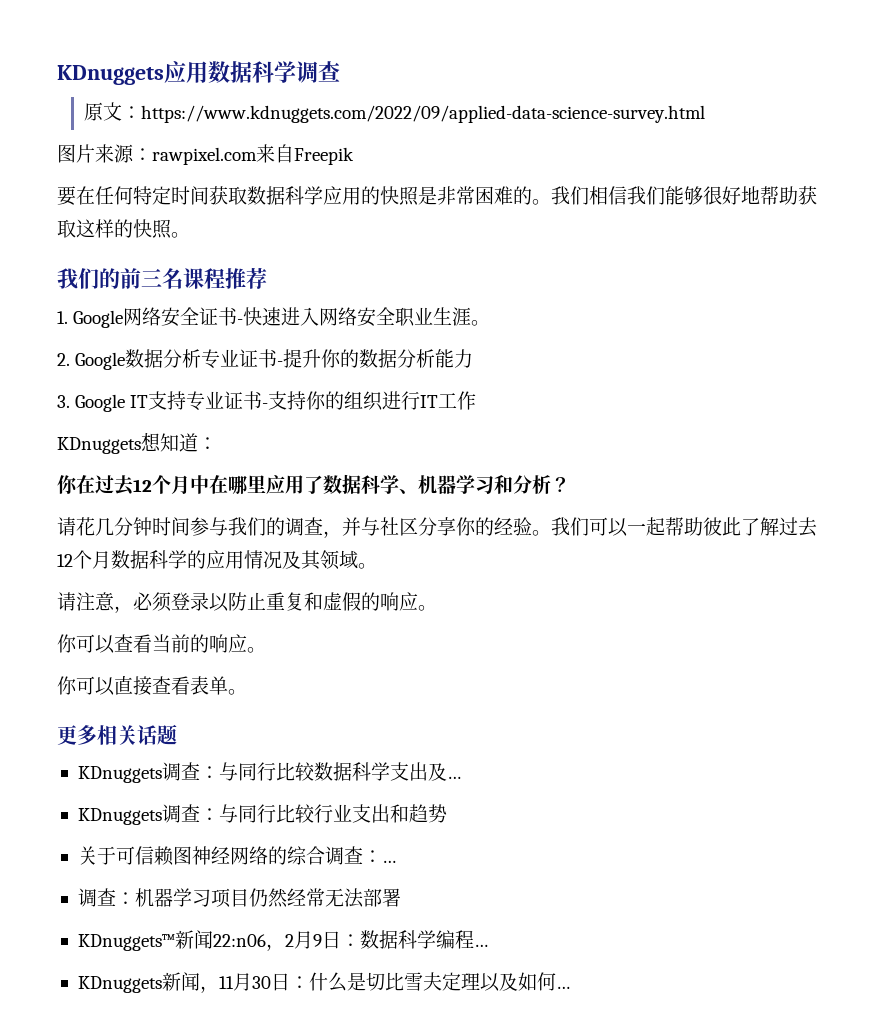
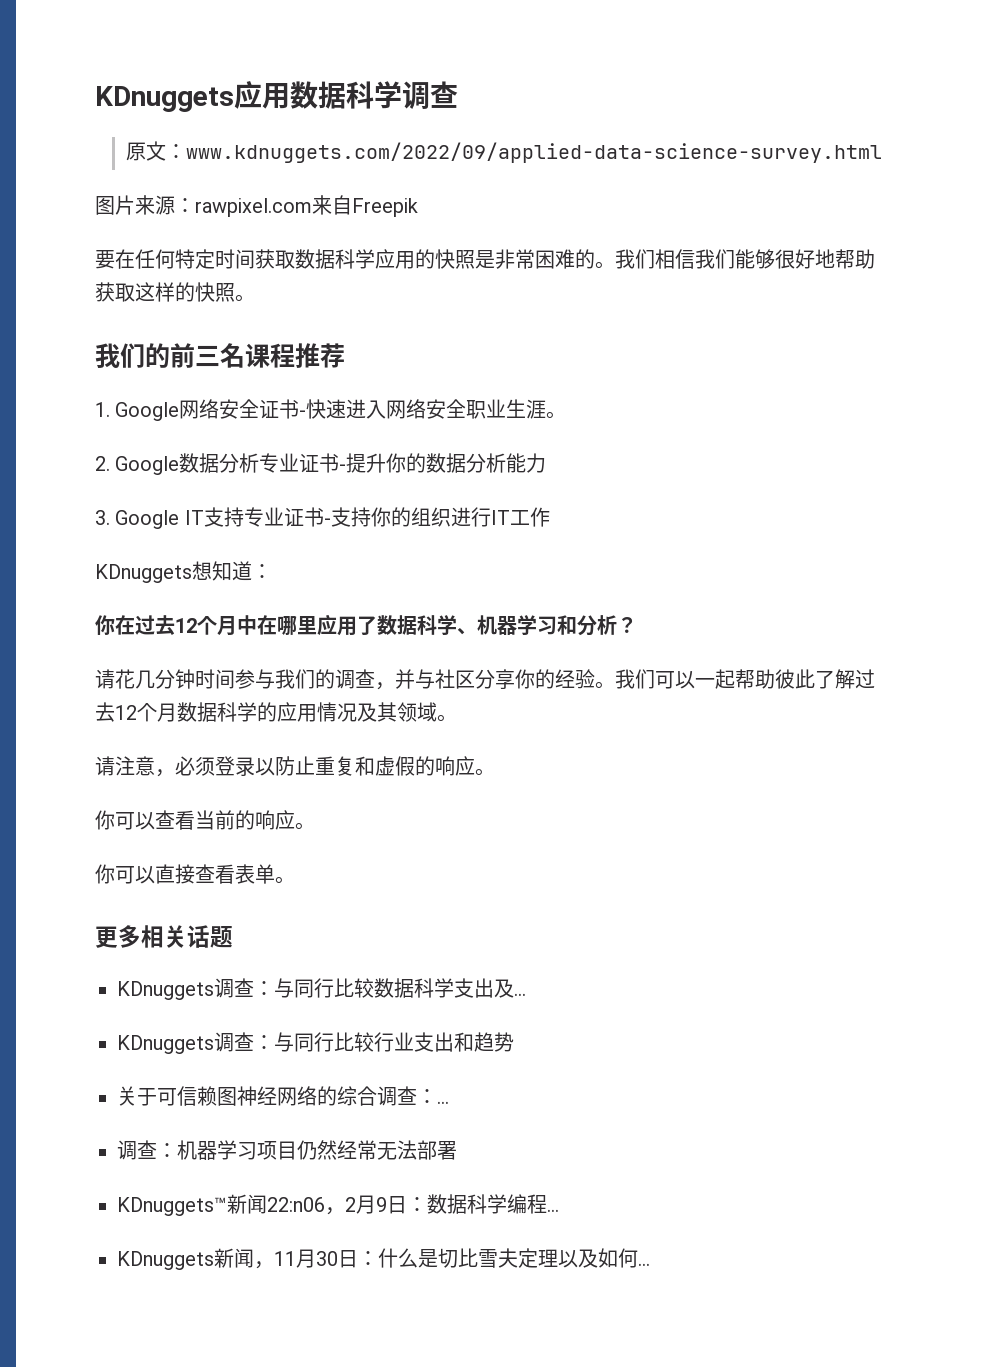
- 原文：https://www.kdnuggets.com/2022/09/applied-data-science-survey.html
+ 原文：www.kdnuggets.com/2022/09/applied-data-science-survey.html

